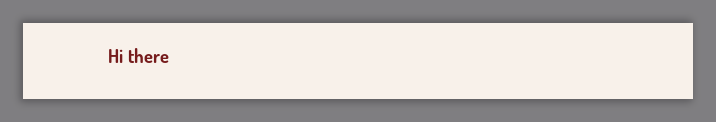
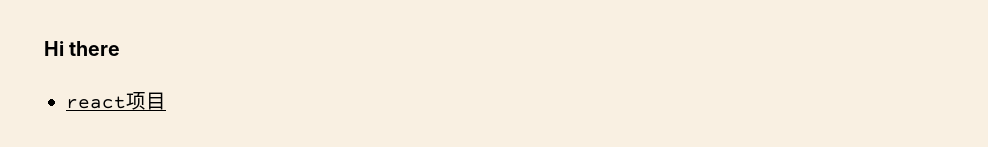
+ react项目

